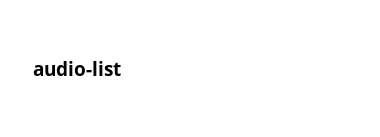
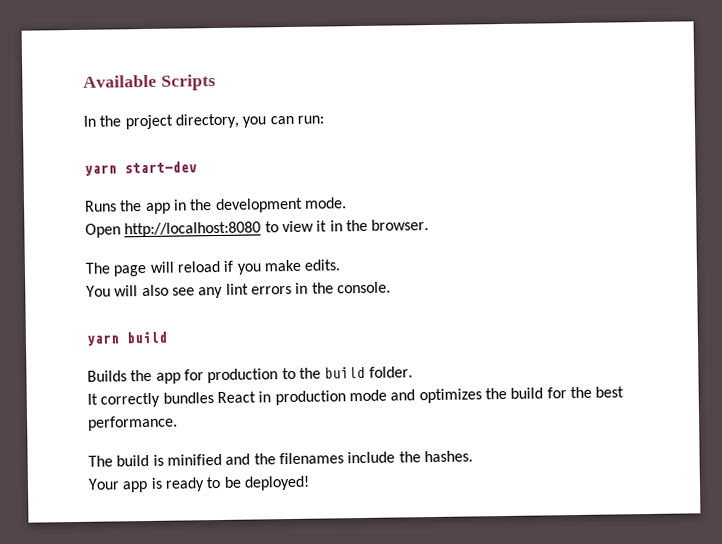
- audio-list
+ Available Scripts
+ In the project directory, you can run:
+ yarn start-dev
+ Runs the app in the development mode.
+ Open http://localhost:8080 to view it in the browser.
+ The page will reload if you make edits.
+ You will also see any lint errors in the console.
+ yarn build
+ Builds the app for production to the build folder.
+ It correctly bundles React in production mode and optimizes the build for the best performance.
+ The build is minified and the filenames include the hashes.
+ Your app is ready to be deployed!

